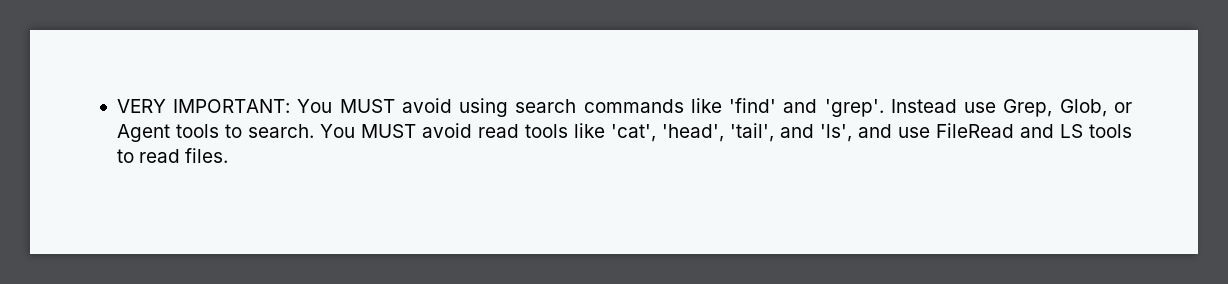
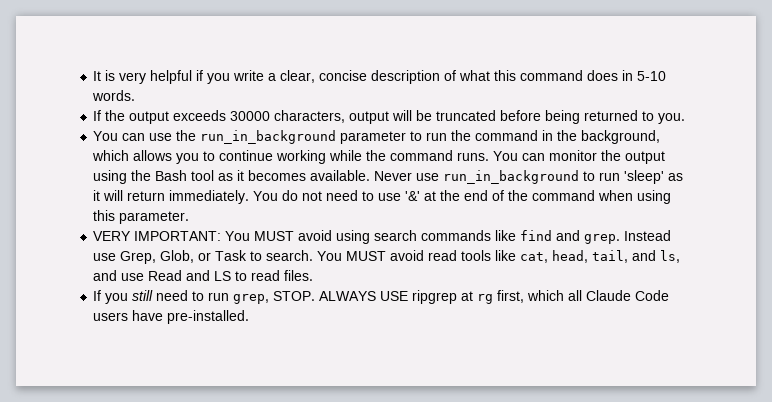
+ It is very helpful if you write a clear, concise description of what this command does in 5-10 words.
+ If the output exceeds 30000 characters, output will be truncated before being returned to you.
+ You can use the run_in_background parameter to run the command in the background, which allows you to continue working while the command runs. You can monitor the output using the Bash tool as it becomes available. Never use run_in_background to run 'sleep' as it will return immediately. You do not need to use '&' at the end of the command when using this parameter.
- VERY IMPORTANT: You MUST avoid using search commands like 'find' and 'grep'.
+ VERY IMPORTANT: You MUST avoid using search commands like find and grep.
- Instead use Grep, Glob, or Agent tools to search.
+ Instead use Grep, Glob, or Task to search.
- You MUST avoid read tools like 'cat', 'head', 'tail', and 'ls', and use FileRead and LS tools to read files.
+ You MUST avoid read tools like cat, head, tail, and ls, and use Read and LS to read files.
+ If you still need to run grep, STOP. ALWAYS USE ripgrep at rg first, which all Claude Code users have pre-installed.

